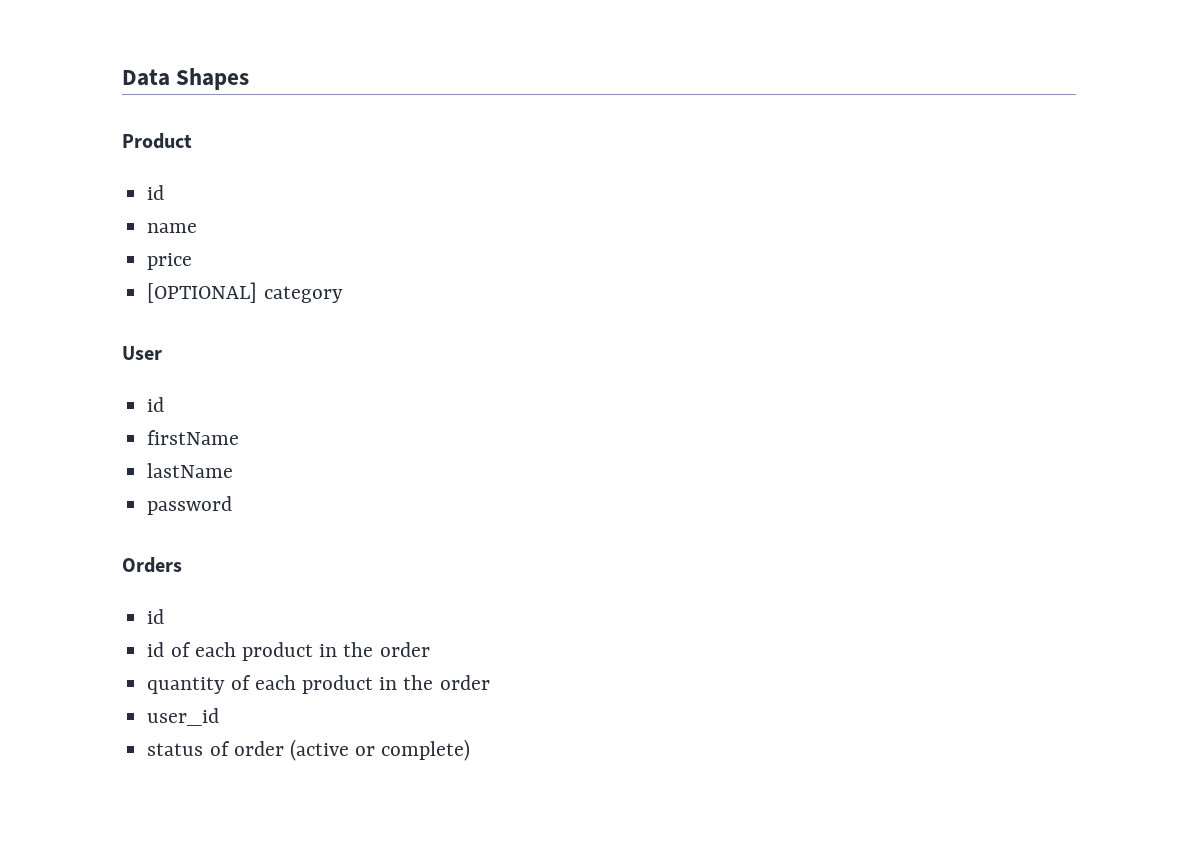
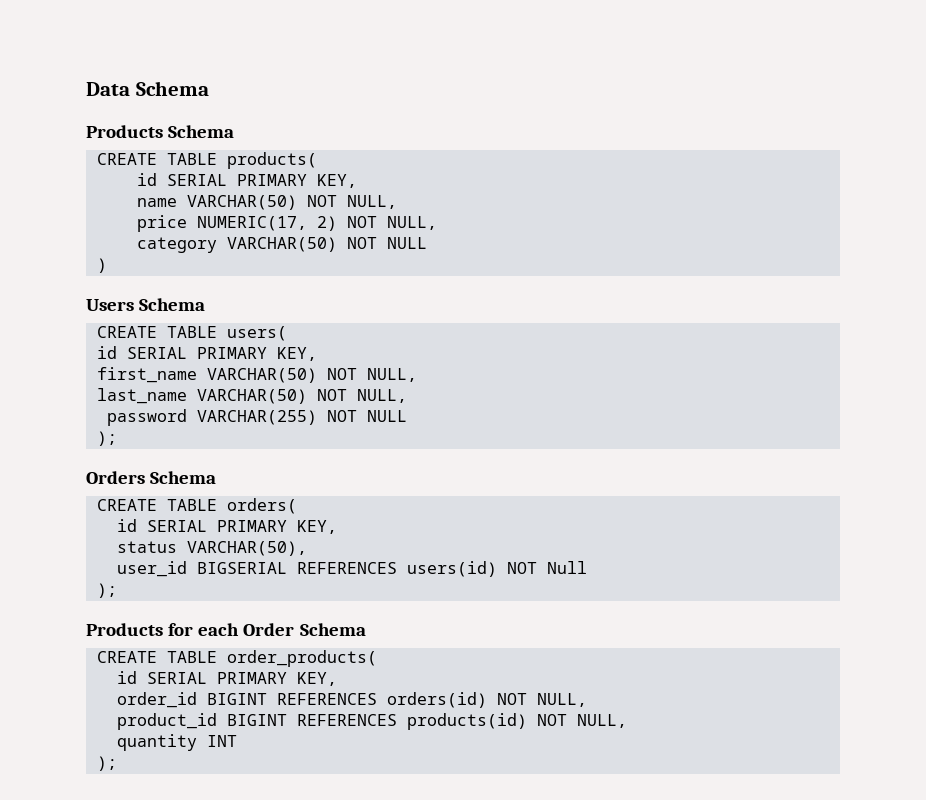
- Data Shapes
- Product
- id
- name
- price
- [OPTIONAL] category
- User
- id
- firstName
- lastName
- password
- Orders
- id
- id of each product in the order
- quantity of each product in the order
- user_id
- status of order (active or complete)
+ Data Schema
+ Products Schema
+ CREATE TABLE products(
+ id SERIAL PRIMARY KEY,
+ name VARCHAR(50) NOT NULL,
+ price NUMERIC(17, 2) NOT NULL,
+ category VARCHAR(50) NOT NULL
+ )
+ Users Schema
+ CREATE TABLE users(
+ id SERIAL PRIMARY KEY,
+ first_name VARCHAR(50) NOT NULL,
+ last_name VARCHAR(50) NOT NULL,
+ password VARCHAR(255) NOT NULL
+ );
+ Orders Schema
+ CREATE TABLE orders(
+ id SERIAL PRIMARY KEY,
+ status VARCHAR(50),
+ user_id BIGSERIAL REFERENCES users(id) NOT Null
+ );
+ Products for each Order Schema
+ CREATE TABLE order_products(
+ id SERIAL PRIMARY KEY,
+ order_id BIGINT REFERENCES orders(id) NOT NULL,
+ product_id BIGINT REFERENCES products(id) NOT NULL,
+ quantity INT
+ );

